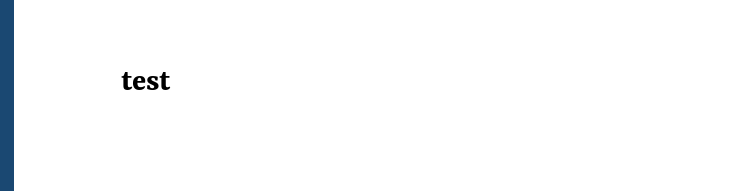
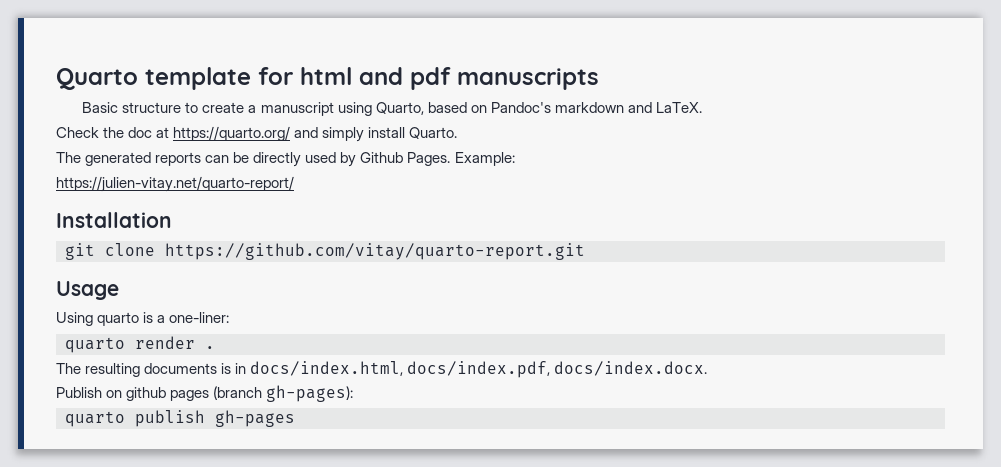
- test
+ Quarto template for html and pdf manuscripts
+ Basic structure to create a manuscript using Quarto, based on Pandoc's markdown and LaTeX.
+ Check the doc at https://quarto.org/ and simply install Quarto.
+ The generated reports can be directly used by Github Pages. Example:
+ https://julien-vitay.net/quarto-report/
+ Installation
+ git clone https://github.com/vitay/quarto-report.git
+ Usage
+ Using quarto is a one-liner:
+ quarto render .
+ The resulting documents is in docs/index.html, docs/index.pdf, docs/index.docx.
+ Publish on github pages (branch gh-pages):
+ quarto publish gh-pages

